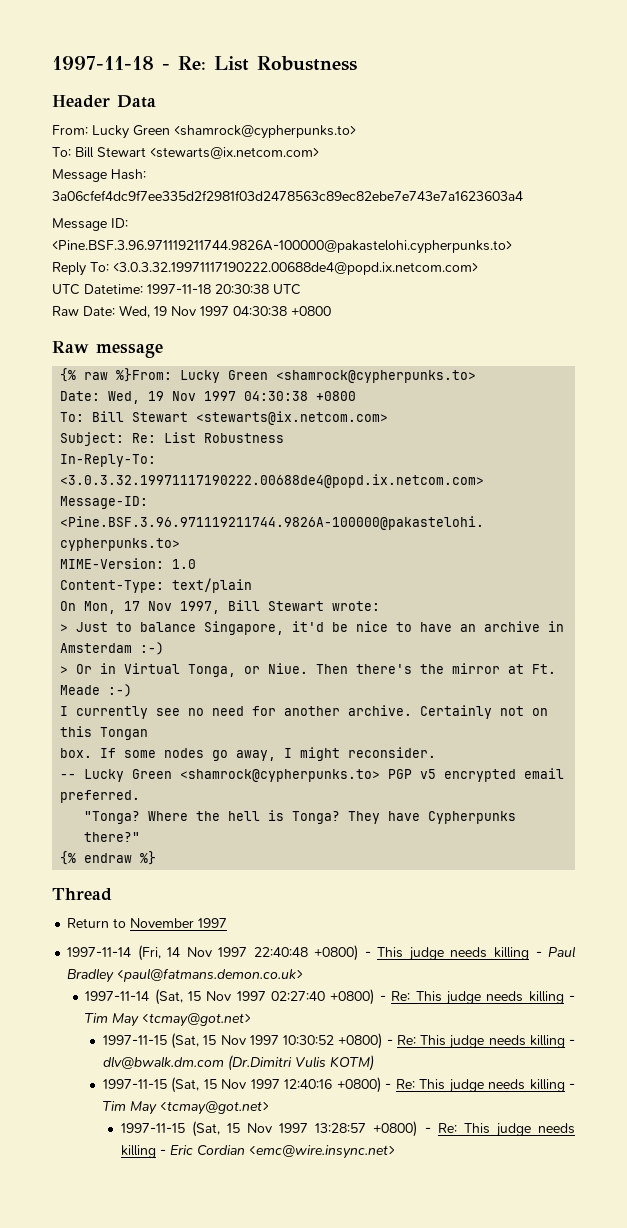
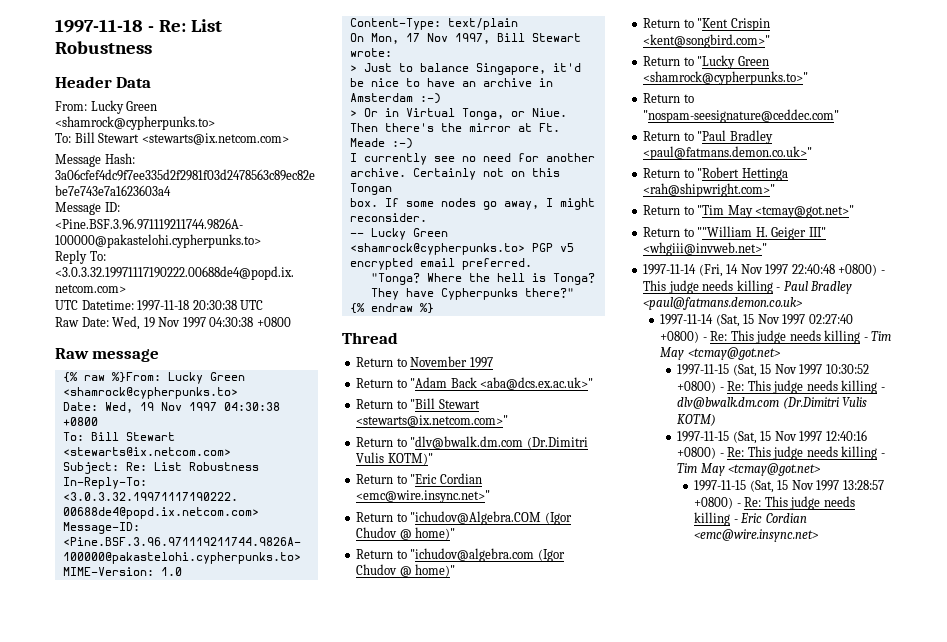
+ Return to "Adam Back <aba@dcs.ex.ac.uk>"
+ Return to "Bill Stewart <stewarts@ix.netcom.com>"
+ Return to "dlv@bwalk.dm.com (Dr.Dimitri Vulis KOTM)"
+ Return to "Eric Cordian <emc@wire.insync.net>"
+ Return to "ichudov@Algebra.COM (Igor Chudov @ home)"
+ Return to "ichudov@algebra.com (Igor Chudov @ home)"
+ Return to "Kent Crispin <kent@songbird.com>"
+ Return to "Lucky Green <shamrock@cypherpunks.to>"
+ Return to "nospam-seesignature@ceddec.com"
+ Return to "Paul Bradley <paul@fatmans.demon.co.uk>"
+ Return to "Robert Hettinga <rah@shipwright.com>"
+ Return to "Tim May <tcmay@got.net>"
+ Return to ""William H. Geiger III" <whgiii@invweb.net>"

